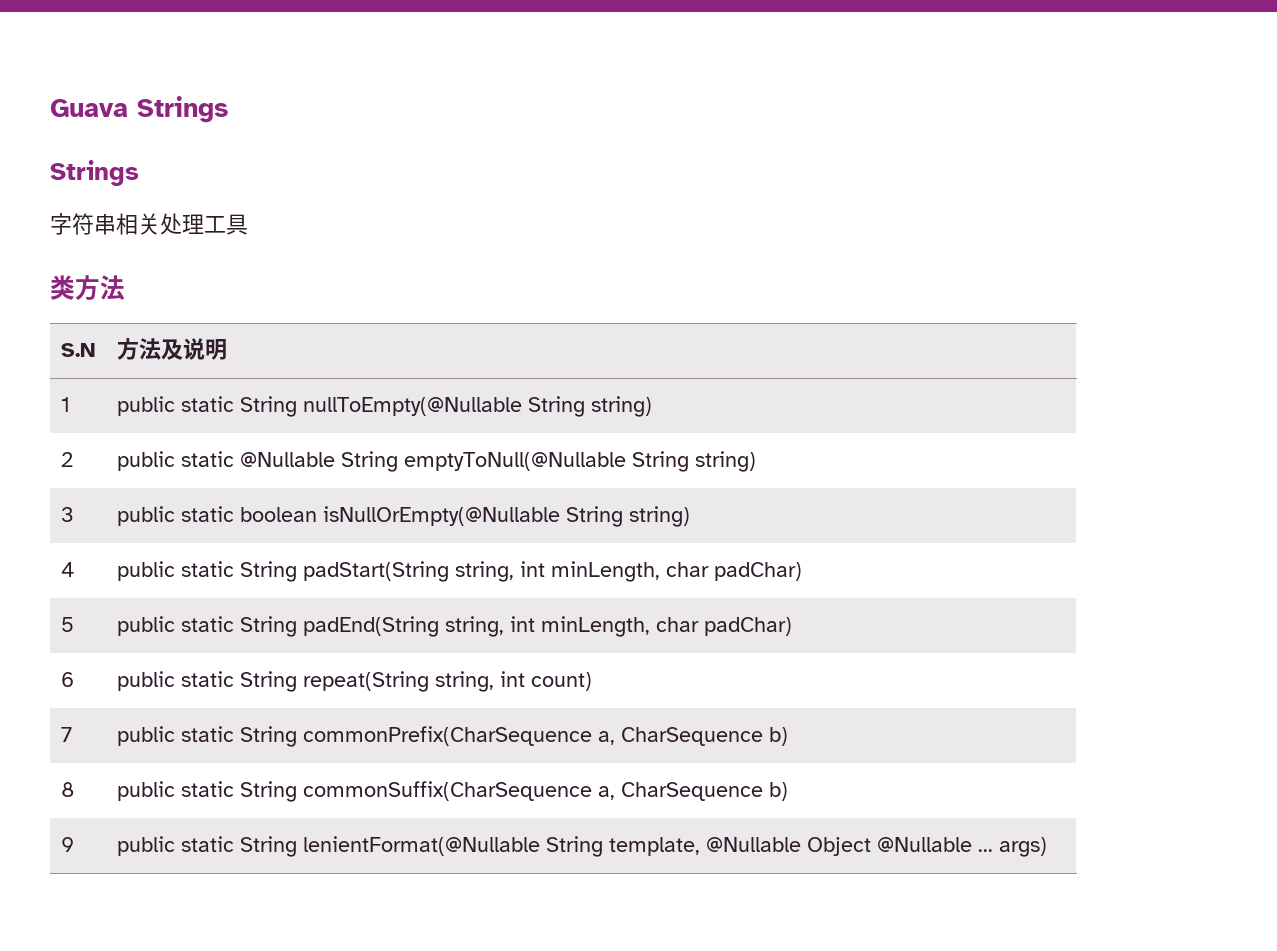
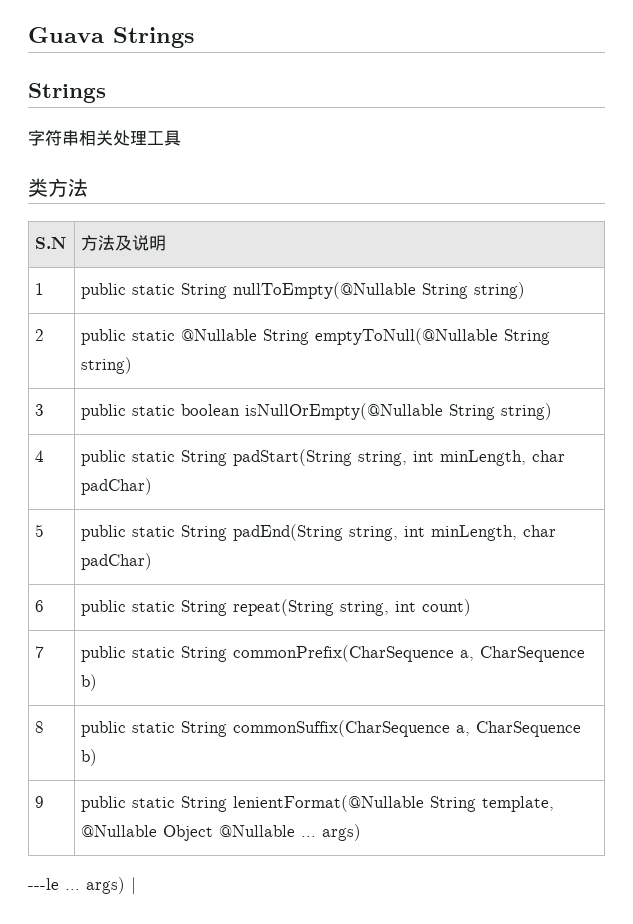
+ ---le ... args) |

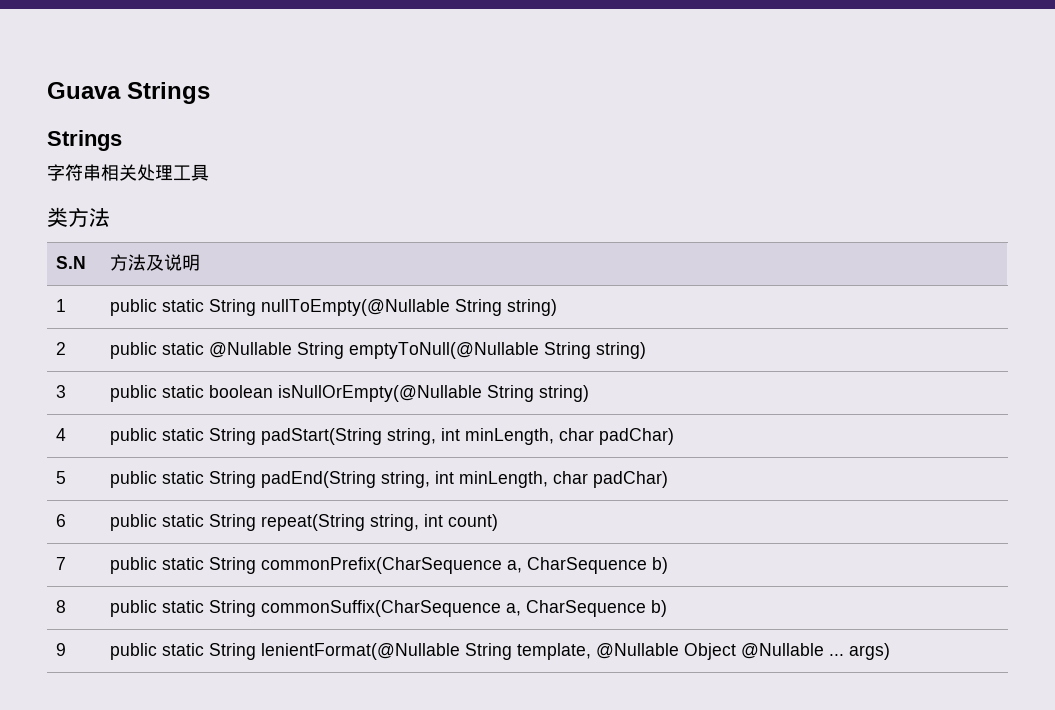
- ---le ... args) |

